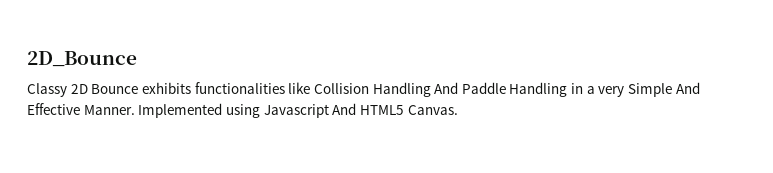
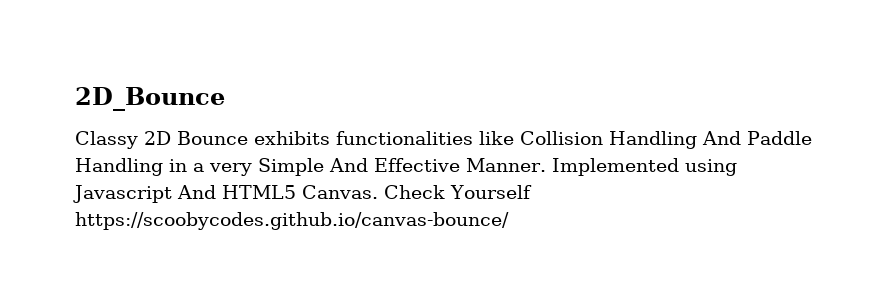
+ Check Yourself https://scoobycodes.github.io/canvas-bounce/

